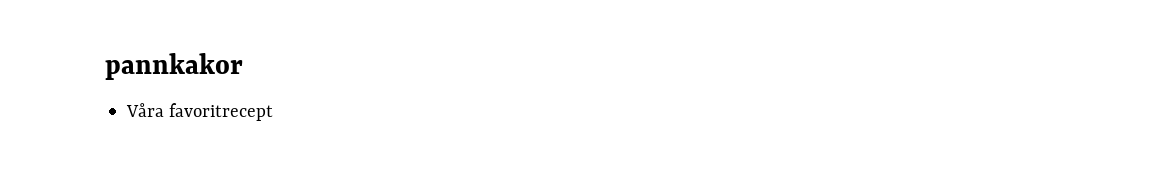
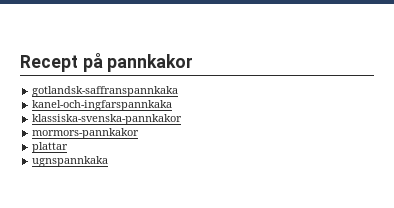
- pannkakor
+ Recept på pannkakor
- Våra favoritrecept
+ gotlandsk-saffranspannkaka
+ kanel-och-ingfarspannkaka
+ klassiska-svenska-pannkakor
+ mormors-pannkakor
+ plattar
+ ugnspannkaka

